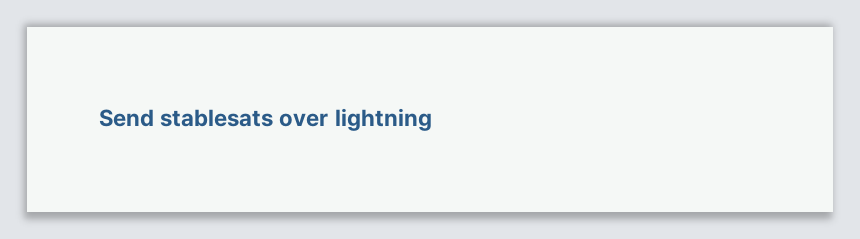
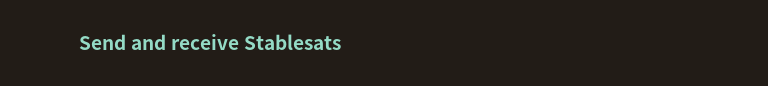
- Send stablesats over lightning
+ Send and receive Stablesats

